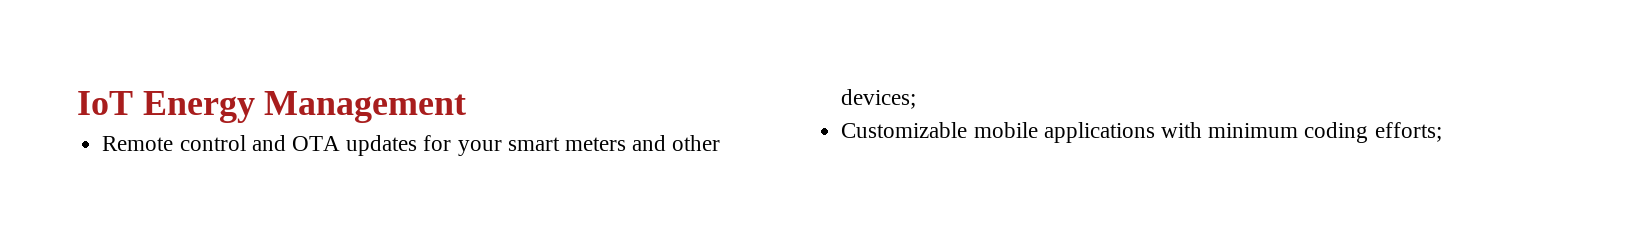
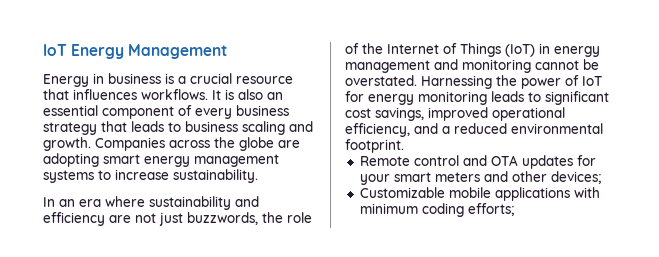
+ Energy in business is a crucial resource that influences workflows. It is also an essential component of every business strategy that leads to business scaling and growth. Companies across the globe are adopting smart energy management systems to increase sustainability.
+ In an era where sustainability and efficiency are not just buzzwords, the role of the Internet of Things (IoT) in energy management and monitoring cannot be overstated. Harnessing the power of IoT for energy monitoring leads to significant cost savings, improved operational efficiency, and a reduced environmental footprint.

